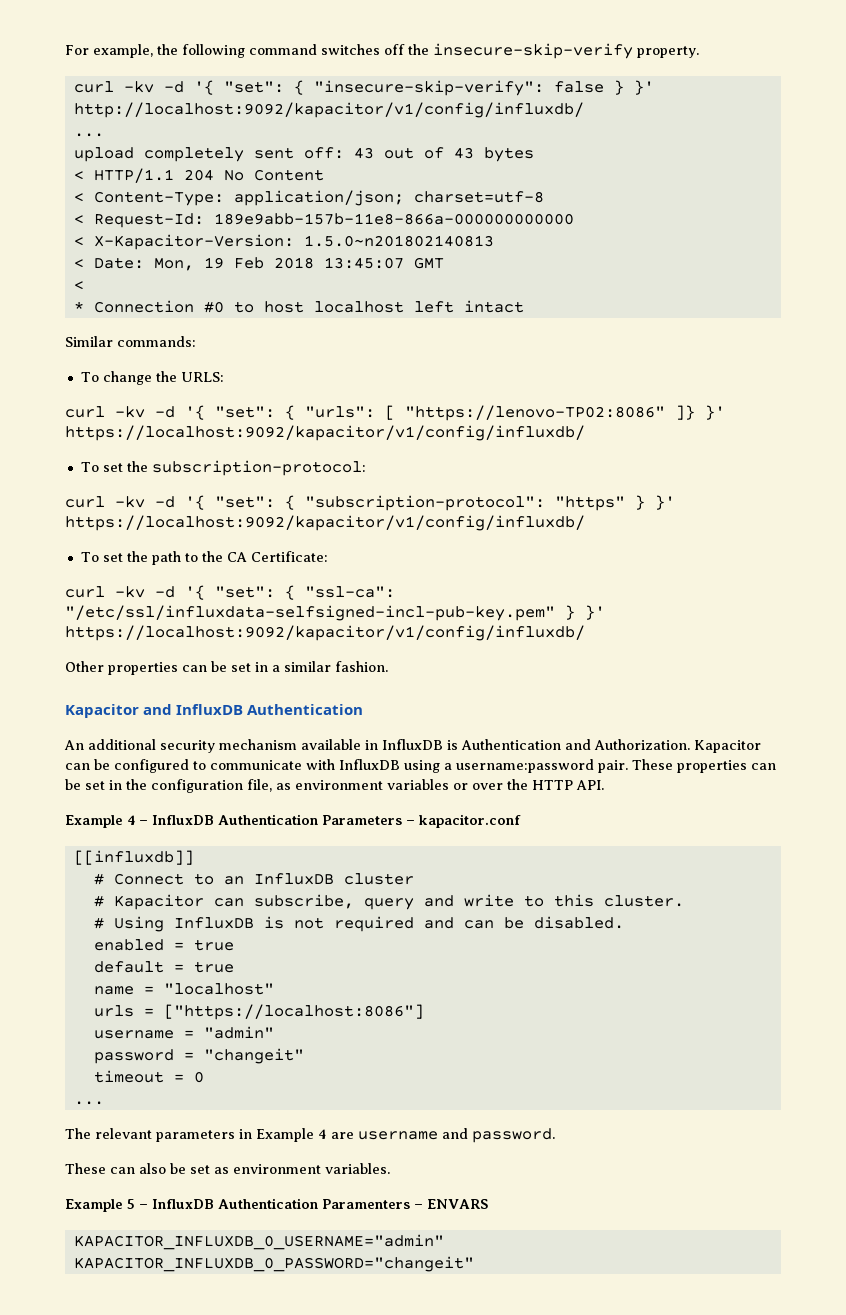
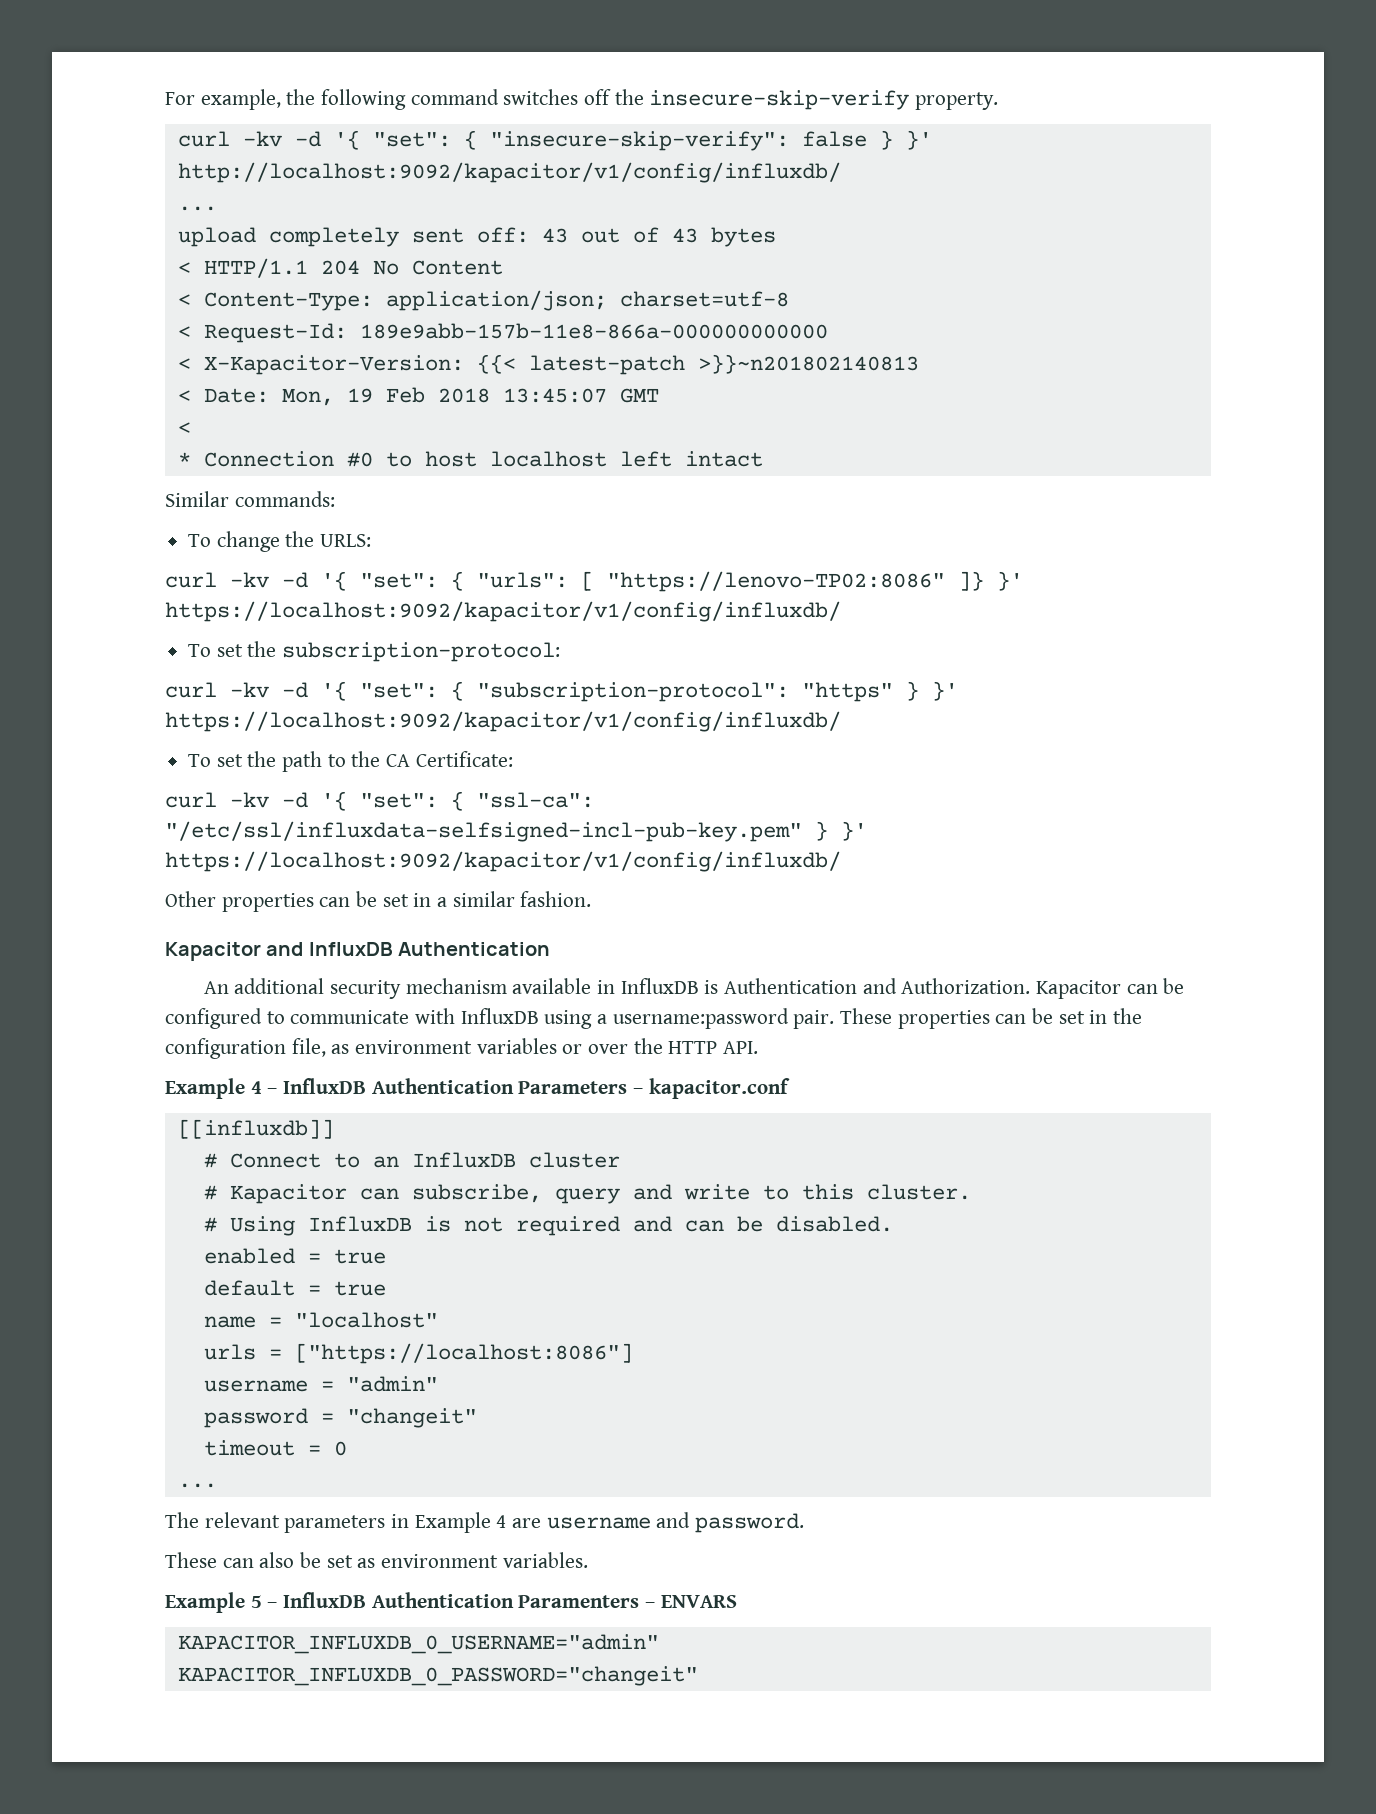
- < X-Kapacitor-Version: 1.5.0~n201802140813
+ < X-Kapacitor-Version: {{< latest-patch >}}~n201802140813

